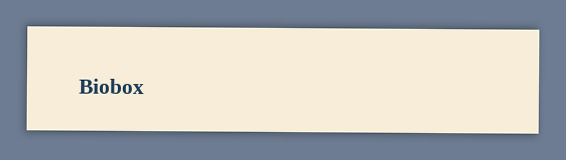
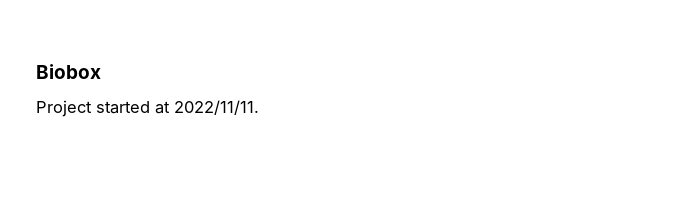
+ Project started at 2022/11/11.

